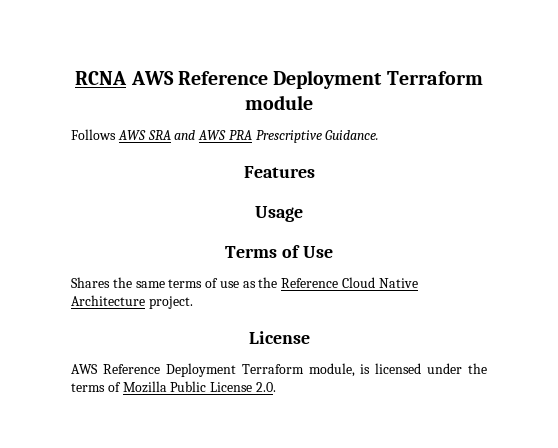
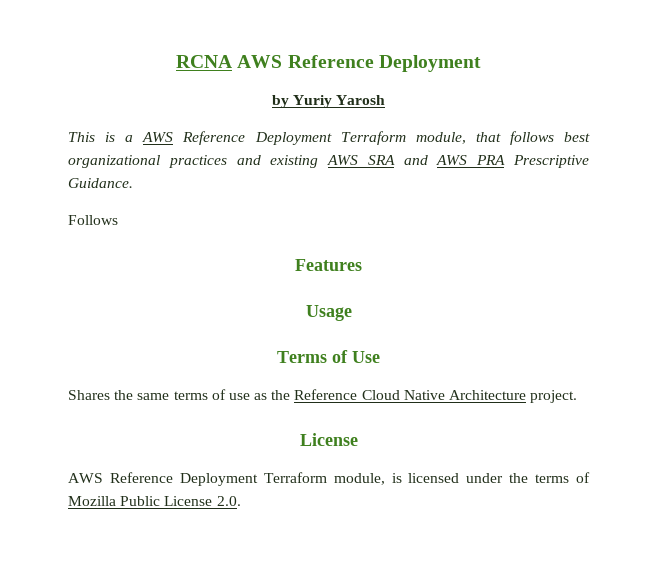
- RCNA AWS Reference Deployment Terraform module
- Follows AWS SRA and AWS PRA Prescriptive Guidance.
+ RCNA AWS Reference Deployment
+ by Yuriy Yarosh
+ This is a AWS Reference Deployment Terraform module, that follows best organizational practices and existing AWS SRA and AWS PRA Prescriptive Guidance.
+ Follows

